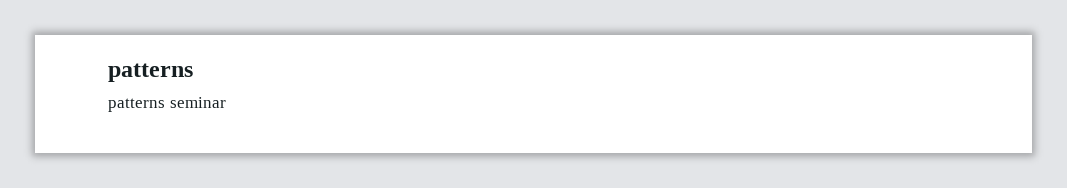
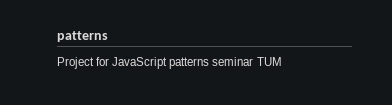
- patterns seminar
+ Project for JavaScript patterns seminar TUM

